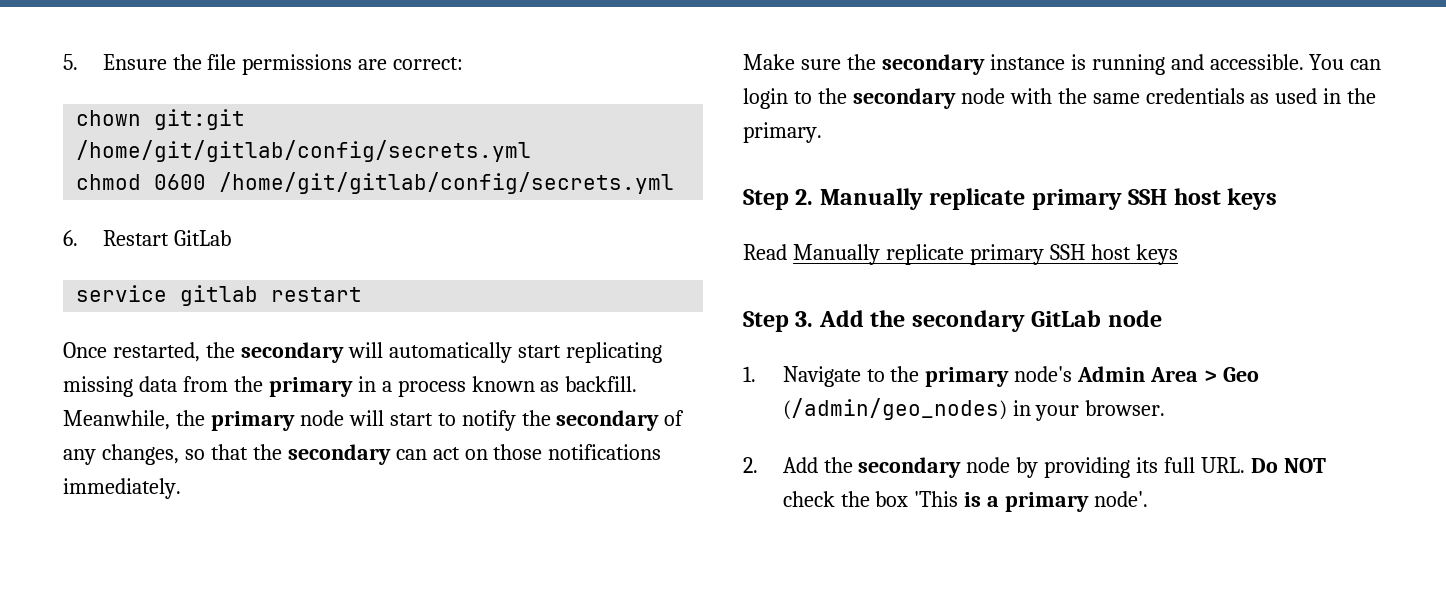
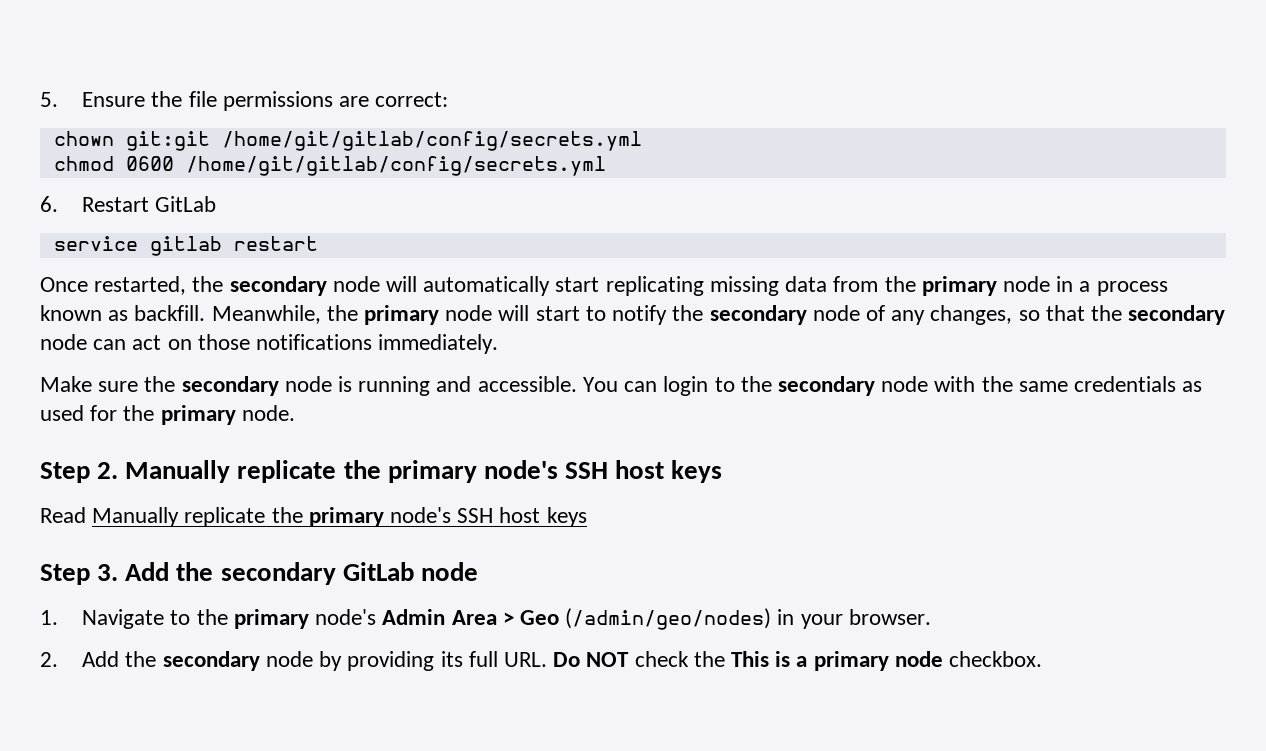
- Once restarted, the secondary will automatically start replicating missing data from the primary in a process known as backfill.
+ Once restarted, the secondary node will automatically start replicating missing data from the primary node in a process known as backfill.
- Meanwhile, the primary node will start to notify the secondary of any changes, so that the secondary can act on those notifications immediately.
+ Meanwhile, the primary node will start to notify the secondary node of any changes, so that the secondary node can act on those notifications immediately.
- Make sure the secondary instance is running and accessible.
+ Make sure the secondary node is running and accessible.
- You can login to the secondary node with the same credentials as used in the primary.
+ You can login to the secondary node with the same credentials as used for the primary node.
- Step 2. Manually replicate primary SSH host keys
+ Step 2. Manually replicate the primary node's SSH host keys
- Read Manually replicate primary SSH host keys
+ Read Manually replicate the primary node's SSH host keys
- 1. Navigate to the primary node's Admin Area > Geo (/admin/geo_nodes) in your browser.
+ 1. Navigate to the primary node's Admin Area > Geo (/admin/geo/nodes) in your browser.
- 2. Add the secondary node by providing its full URL. Do NOT check the box 'This is a primary node'.
+ 2. Add the secondary node by providing its full URL. Do NOT check the This is a primary node checkbox.

